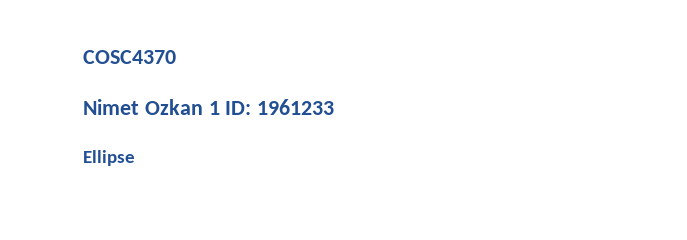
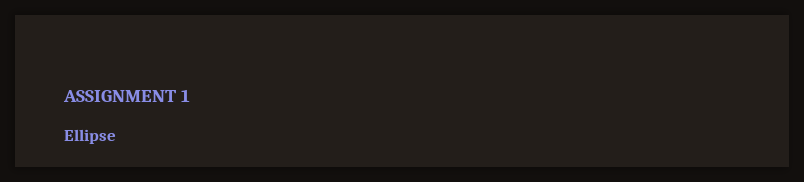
- COSC4370
- Nimet Ozkan 1 ID: 1961233
+ ASSIGNMENT 1

